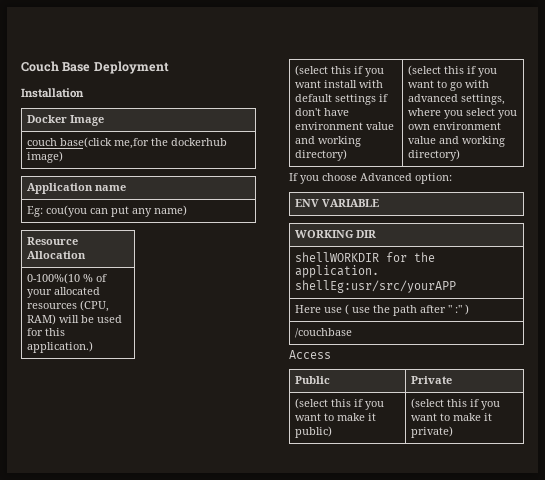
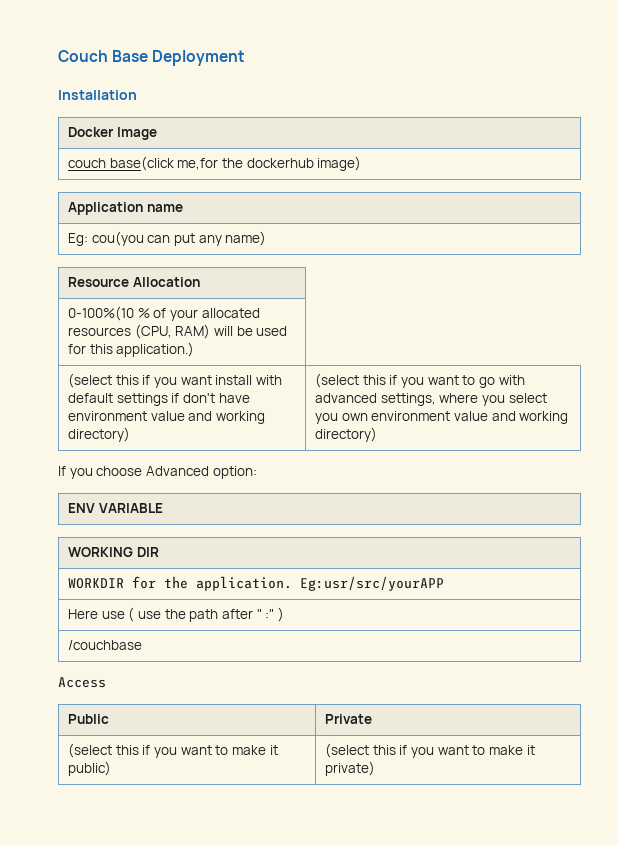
- shellWORKDIR for the application. shellEg:usr/src/yourAPP
+ WORKDIR for the application. Eg:usr/src/yourAPP

